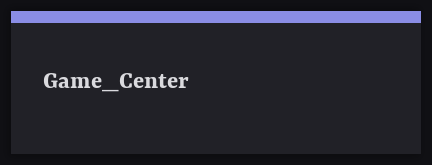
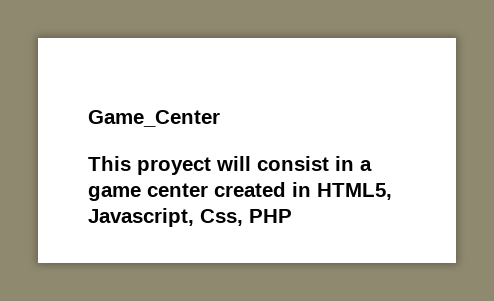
+ This proyect will consist in a game center created in HTML5, Javascript, Css, PHP

